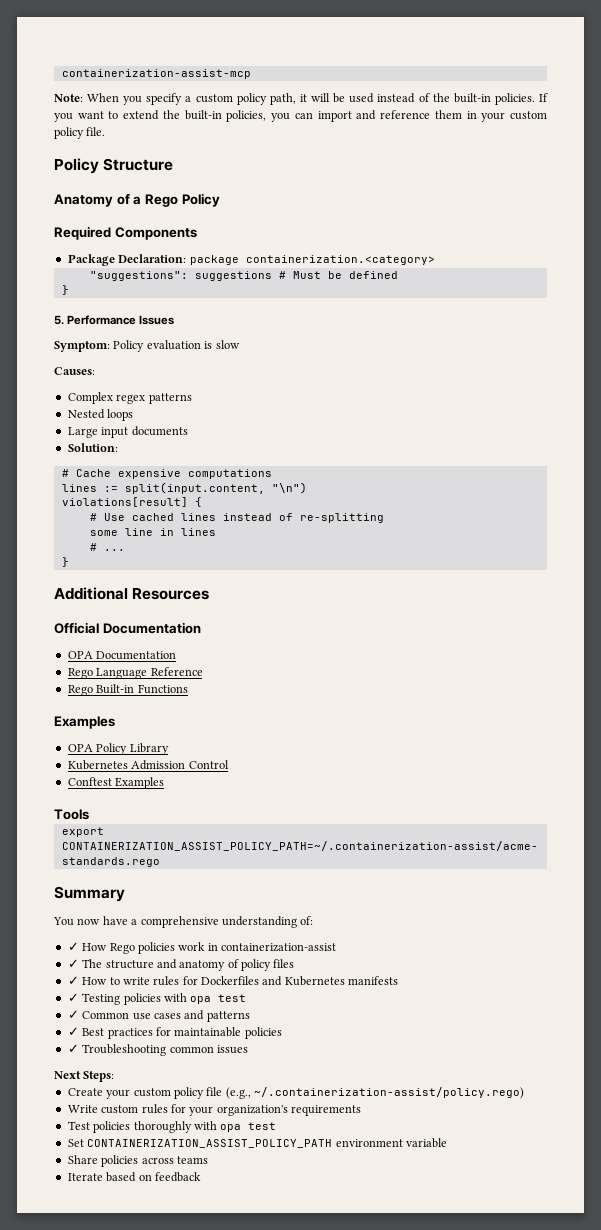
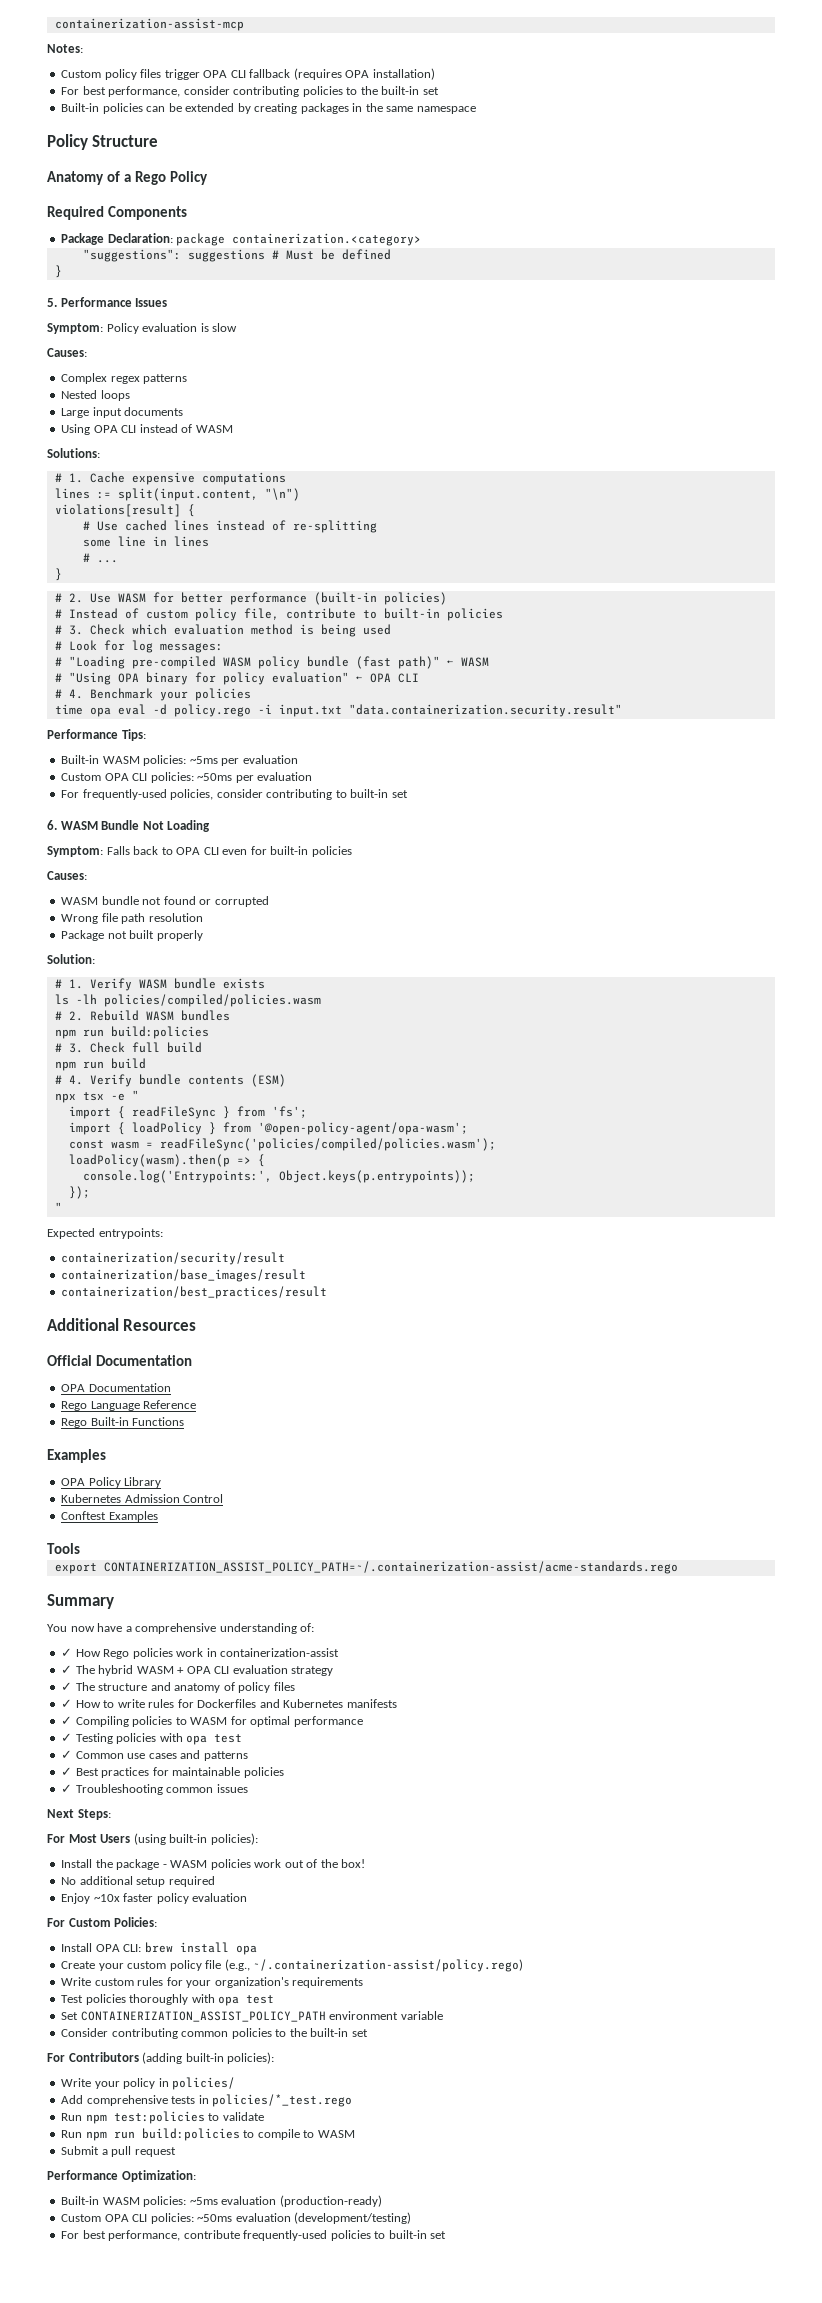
- Note: When you specify a custom policy path, it will be used instead of the built-in policies. If you want to extend the built-in policies, you can import and reference them in your custom policy file.
+ Notes:
+ Custom policy files trigger OPA CLI fallback (requires OPA installation)
+ For best performance, consider contributing policies to the built-in set
+ Built-in policies can be extended by creating packages in the same namespace
- Solution:
- # Cache expensive computations
+ Using OPA CLI instead of WASM
+ Solutions:
+ # 1. Cache expensive computations
+ # 2. Use WASM for better performance (built-in policies)
+ # Instead of custom policy file, contribute to built-in policies
+ # 3. Check which evaluation method is being used
+ # Look for log messages:
+ # "Loading pre-compiled WASM policy bundle (fast path)" ← WASM
+ # "Using OPA binary for policy evaluation" ← OPA CLI
+ # 4. Benchmark your policies
+ time opa eval -d policy.rego -i input.txt "data.containerization.security.result"
+ Performance Tips:
+ Built-in WASM policies: ~5ms per evaluation
+ Custom OPA CLI policies: ~50ms per evaluation
+ For frequently-used policies, consider contributing to built-in set
+ 6. WASM Bundle Not Loading
+ Symptom: Falls back to OPA CLI even for built-in policies
+ Causes:
+ WASM bundle not found or corrupted
+ Wrong file path resolution
+ Package not built properly
+ Solution:
+ # 1. Verify WASM bundle exists
+ ls -lh policies/compiled/policies.wasm
+ # 2. Rebuild WASM bundles
+ npm run build:policies
+ # 3. Check full build
+ npm run build
+ # 4. Verify bundle contents (ESM)
+ npx tsx -e "
+ import { readFileSync } from 'fs';
+ import { loadPolicy } from '@open-policy-agent/opa-wasm';
+ const wasm = readFileSync('policies/compiled/policies.wasm');
+ loadPolicy(wasm).then(p => {
+ console.log('Entrypoints:', Object.keys(p.entrypoints));
+ });
+ "
+ Expected entrypoints:
+ containerization/security/result
+ containerization/base_images/result
+ containerization/best_practices/result
+ ✓ The hybrid WASM + OPA CLI evaluation strategy
+ ✓ Compiling policies to WASM for optimal performance
+ For Most Users (using built-in policies):
+ Install the package - WASM policies work out of the box!
+ No additional setup required
+ Enjoy ~10x faster policy evaluation
+ For Custom Policies:
+ Install OPA CLI: brew install opa
- Share policies across teams
- Iterate based on feedback
+ Consider contributing common policies to the built-in set
+ For Contributors (adding built-in policies):
+ Write your policy in policies/
+ Add comprehensive tests in policies/*_test.rego
+ Run npm test:policies to validate
+ Run npm run build:policies to compile to WASM
+ Submit a pull request
+ Performance Optimization:
+ Built-in WASM policies: ~5ms evaluation (production-ready)
+ Custom OPA CLI policies: ~50ms evaluation (development/testing)
+ For best performance, contribute frequently-used policies to built-in set

